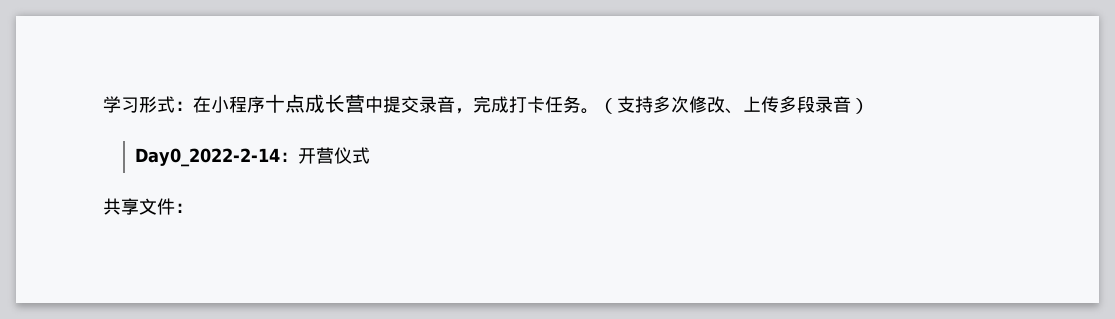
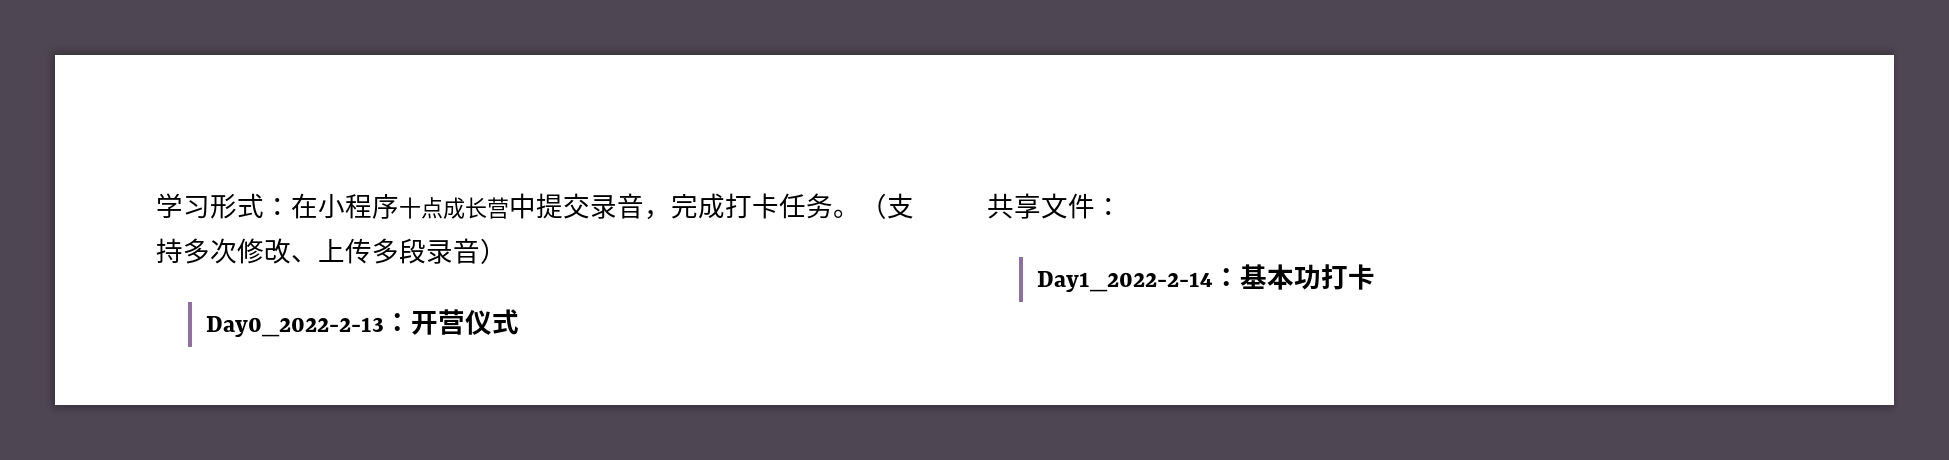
- Day0_2022-2-14：开营仪式
+ Day0_2022-2-13：开营仪式
+ Day1_2022-2-14：基本功打卡

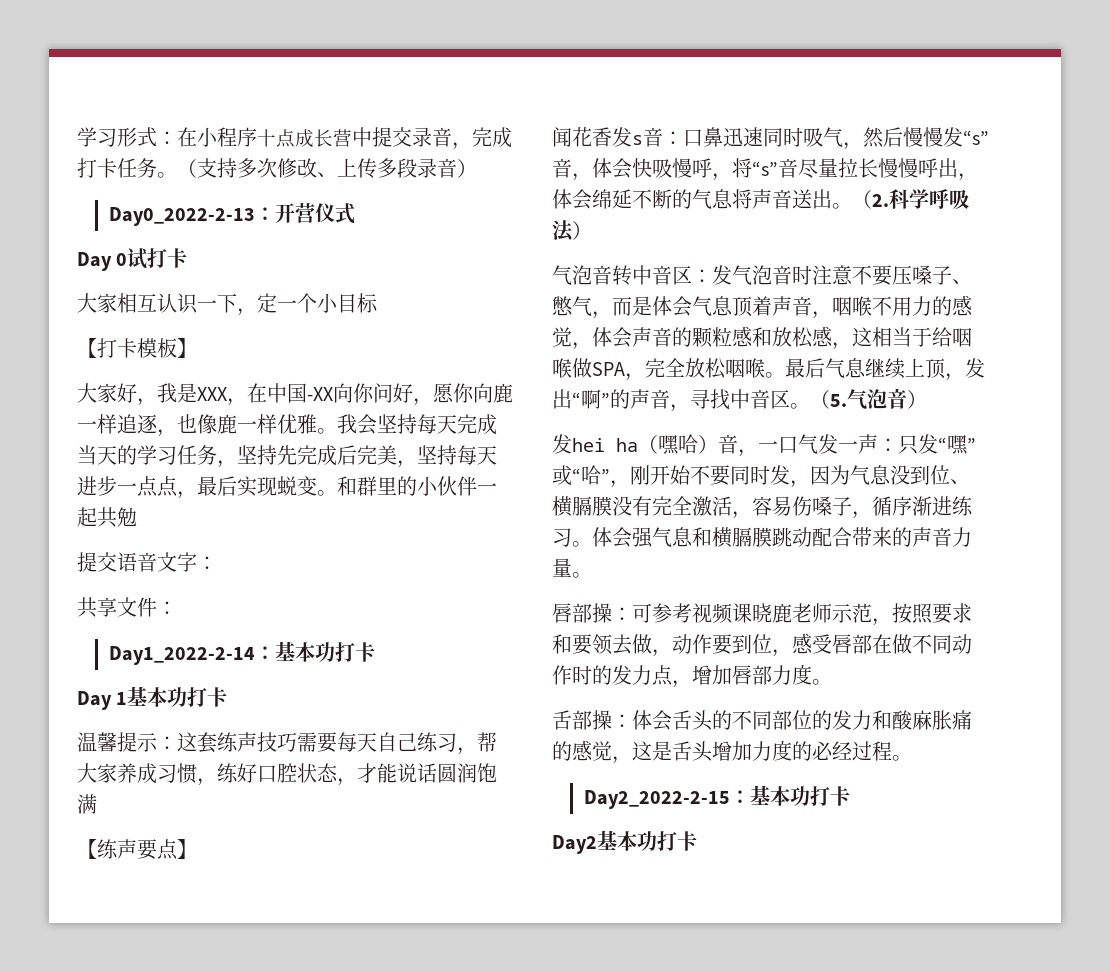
+ Day 0试打卡
+ 大家相互认识一下，定一个小目标
+ 【打卡模板】
+ 大家好，我是XXX，在中国-XX向你问好，愿你向鹿一样追逐，也像鹿一样优雅。我会坚持每天完成当天的学习任务，坚持先完成后完美，坚持每天进步一点点，最后实现蜕变。和群里的小伙伴一起共勉
+ 提交语音文字：
+ Day 1基本功打卡
+ 温馨提示：这套练声技巧需要每天自己练习，帮大家养成习惯，练好口腔状态，才能说话圆润饱满
+ 【练声要点】
+ 闻花香发s音：口鼻迅速同时吸气，然后慢慢发“s”音，体会快吸慢呼，将“s”音尽量拉长慢慢呼出，体会绵延不断的气息将声音送出。（2.科学呼吸法）
+ 气泡音转中音区：发气泡音时注意不要压嗓子、憋气，而是体会气息顶着声音，咽喉不用力的感觉，体会声音的颗粒感和放松感，这相当于给咽喉做SPA，完全放松咽喉。最后气息继续上顶，发出“啊”的声音，寻找中音区。（5.气泡音）
+ 发hei ha（嘿哈）音，一口气发一声：只发“嘿”或“哈”，刚开始不要同时发，因为气息没到位、横膈膜没有完全激活，容易伤嗓子，循序渐进练习。体会强气息和横膈膜跳动配合带来的声音力量。
+ 唇部操：可参考视频课晓鹿老师示范，按照要求和要领去做，动作要到位，感受唇部在做不同动作时的发力点，增加唇部力度。
+ 舌部操：体会舌头的不同部位的发力和酸麻胀痛的感觉，这是舌头增加力度的必经过程。
+ Day2_2022-2-15：基本功打卡
+ Day2基本功打卡

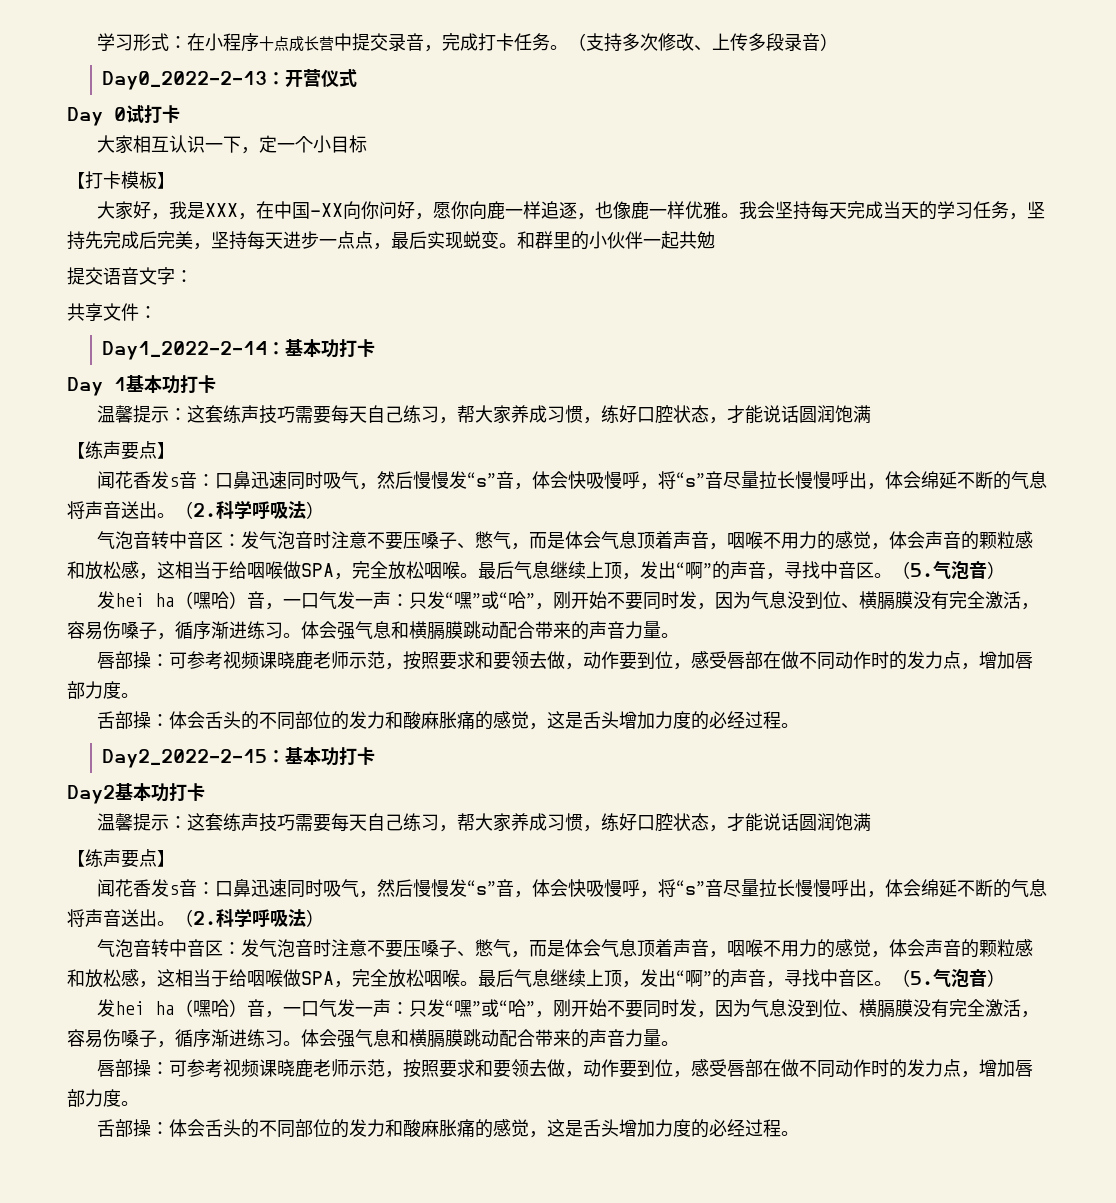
  Day2基本功打卡
+ 温馨提示：这套练声技巧需要每天自己练习，帮大家养成习惯，练好口腔状态，才能说话圆润饱满
+ 【练声要点】
+ 闻花香发s音：口鼻迅速同时吸气，然后慢慢发“s”音，体会快吸慢呼，将“s”音尽量拉长慢慢呼出，体会绵延不断的气息将声音送出。（2.科学呼吸法）
+ 气泡音转中音区：发气泡音时注意不要压嗓子、憋气，而是体会气息顶着声音，咽喉不用力的感觉，体会声音的颗粒感和放松感，这相当于给咽喉做SPA，完全放松咽喉。最后气息继续上顶，发出“啊”的声音，寻找中音区。（5.气泡音）
+ 发hei ha（嘿哈）音，一口气发一声：只发“嘿”或“哈”，刚开始不要同时发，因为气息没到位、横膈膜没有完全激活，容易伤嗓子，循序渐进练习。体会强气息和横膈膜跳动配合带来的声音力量。
+ 唇部操：可参考视频课晓鹿老师示范，按照要求和要领去做，动作要到位，感受唇部在做不同动作时的发力点，增加唇部力度。
+ 舌部操：体会舌头的不同部位的发力和酸麻胀痛的感觉，这是舌头增加力度的必经过程。

